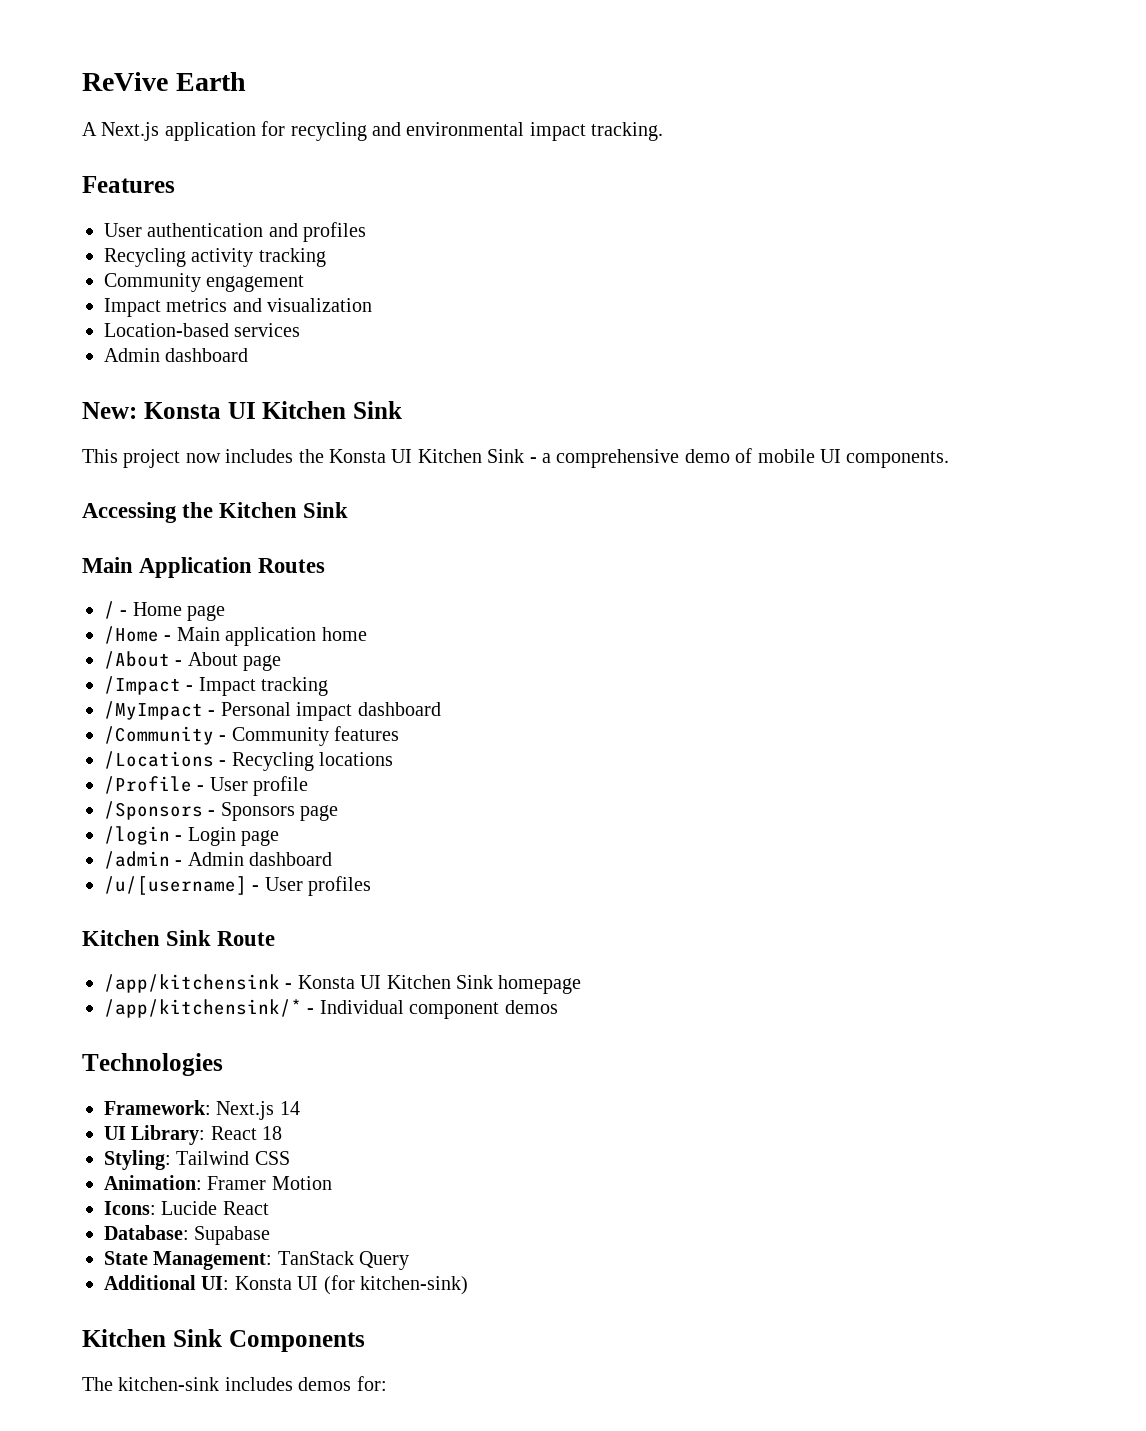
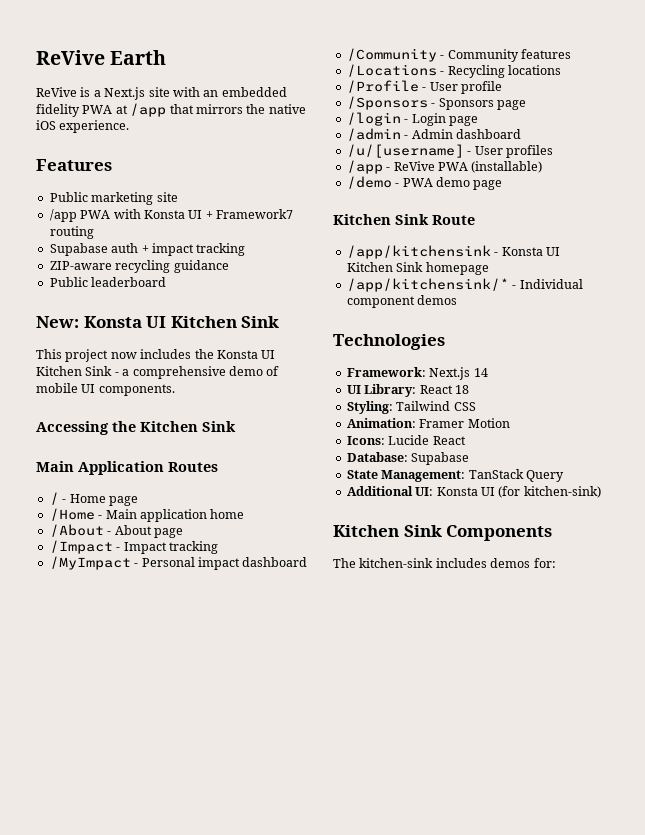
- A Next.js application for recycling and environmental impact tracking.
+ ReVive is a Next.js site with an embedded fidelity PWA at /app that mirrors the native iOS experience.
  Features
- User authentication and profiles
- Recycling activity tracking
- Community engagement
- Impact metrics and visualization
- Location-based services
- Admin dashboard
+ Public marketing site
+ /app PWA with Konsta UI + Framework7 routing
+ Supabase auth + impact tracking
+ ZIP-aware recycling guidance
+ Public leaderboard
+ /app - ReVive PWA (installable)
+ /demo - PWA demo page

